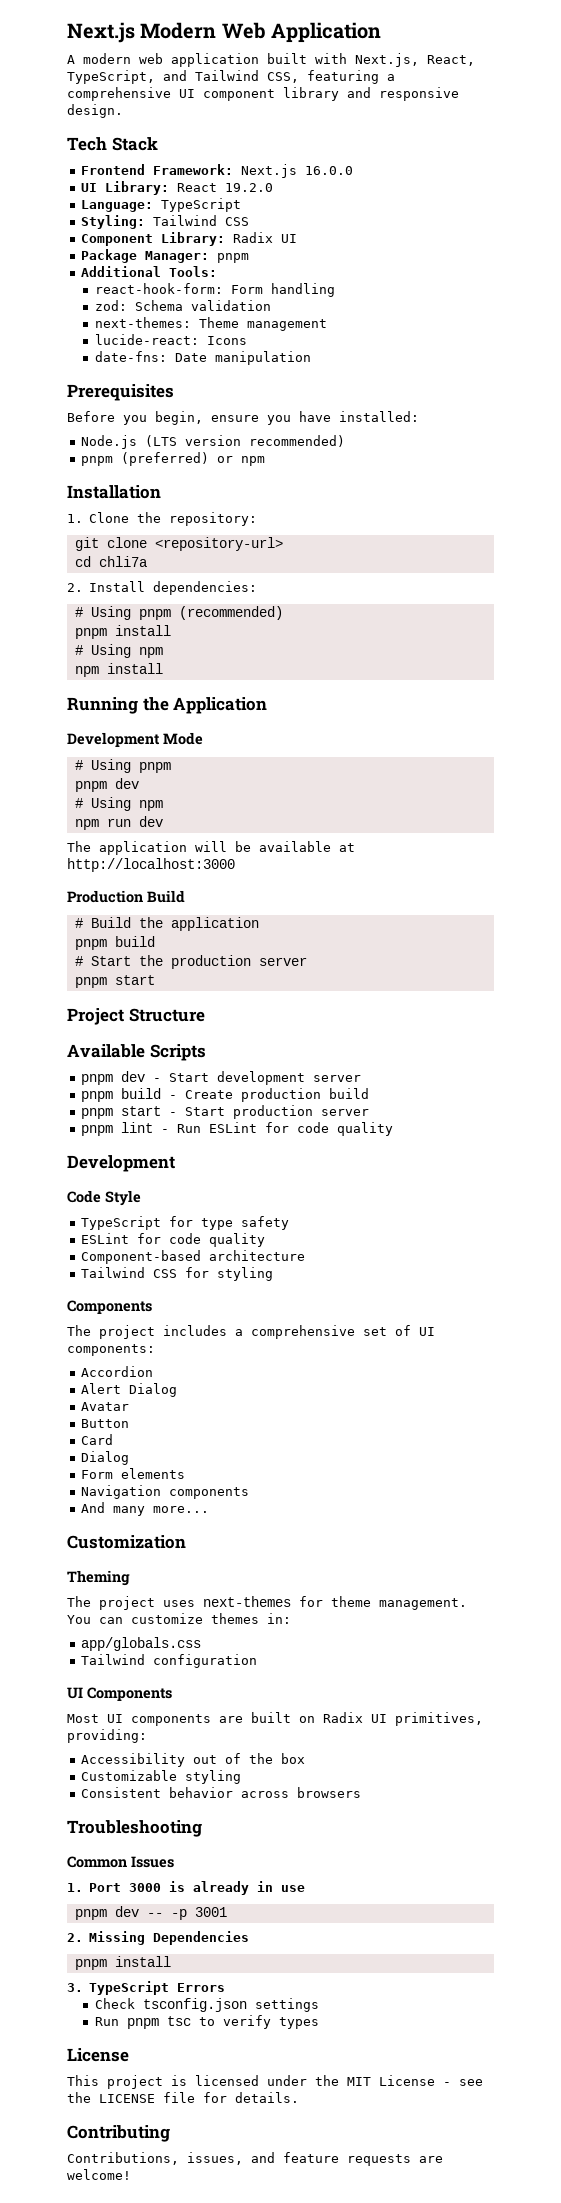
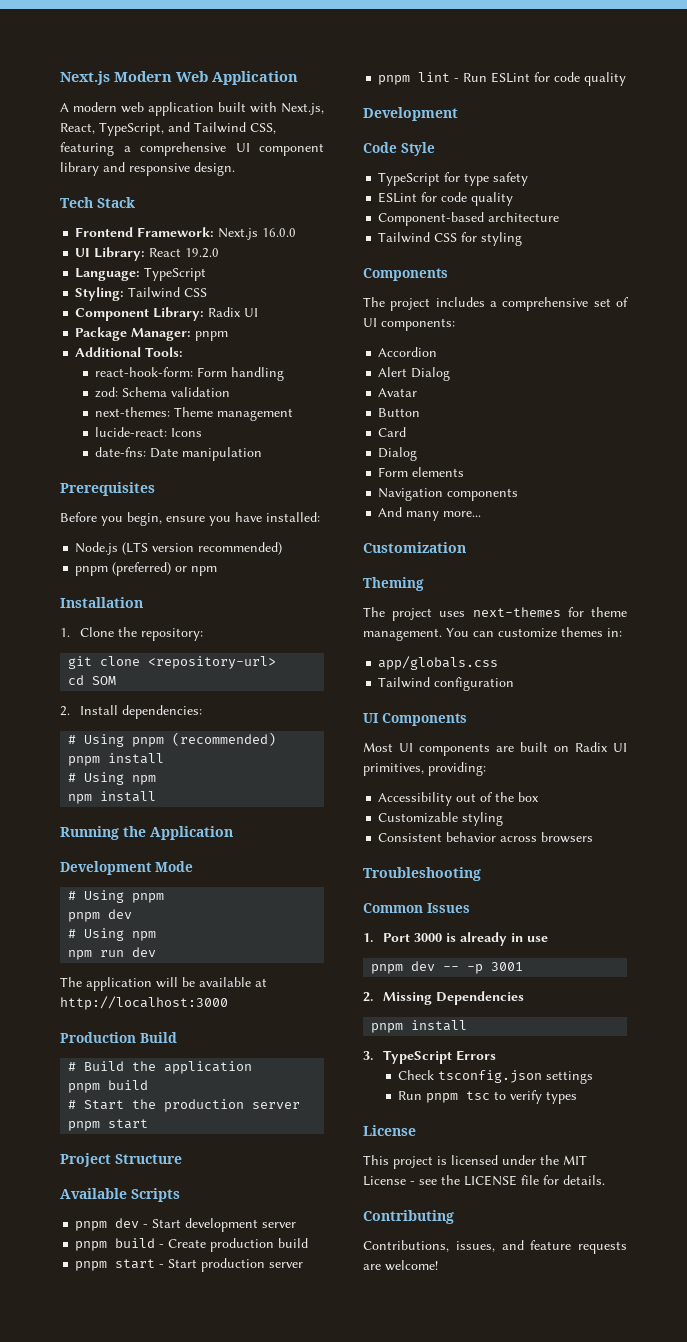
- cd chli7a
+ cd SOM

